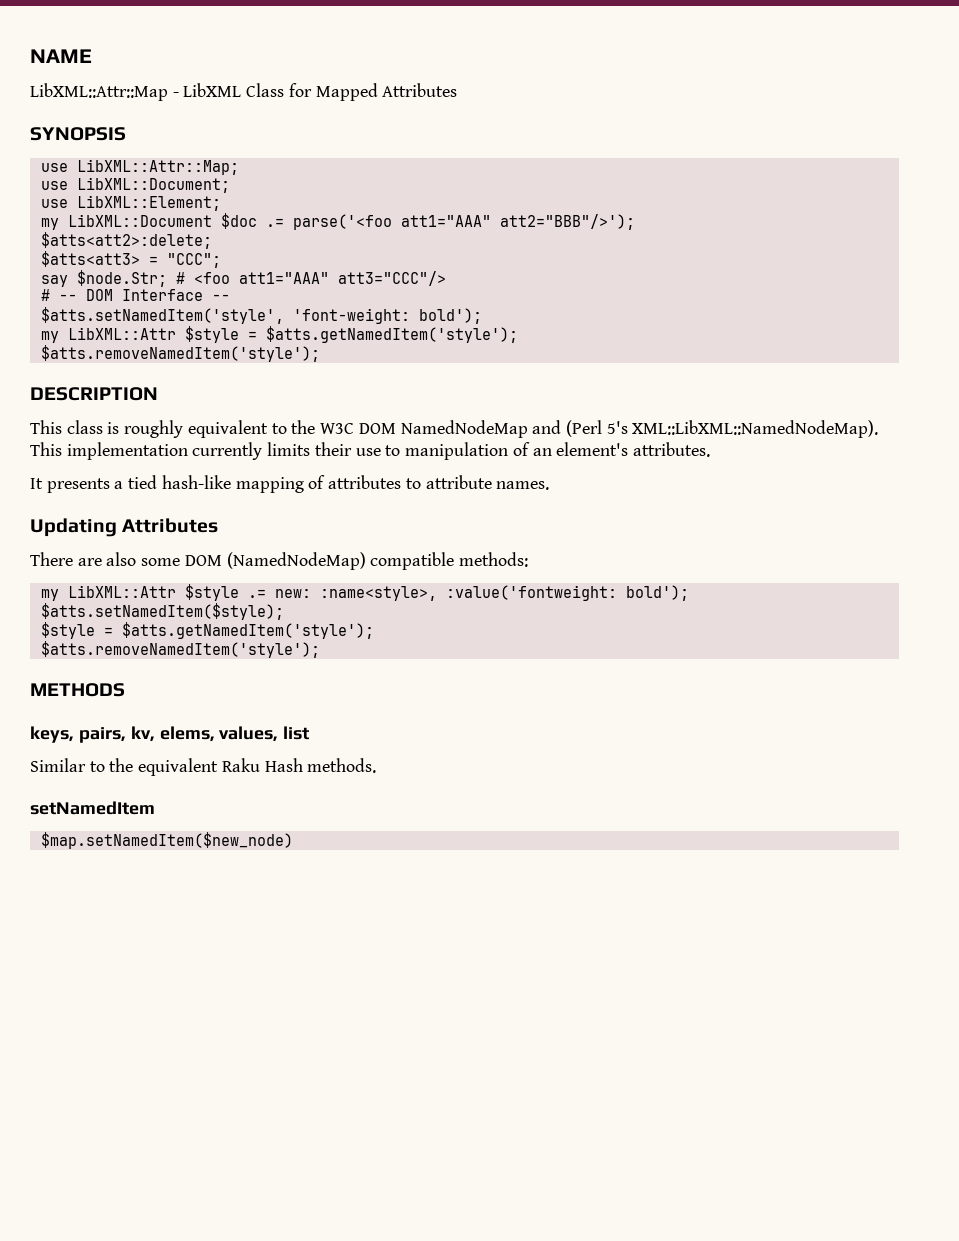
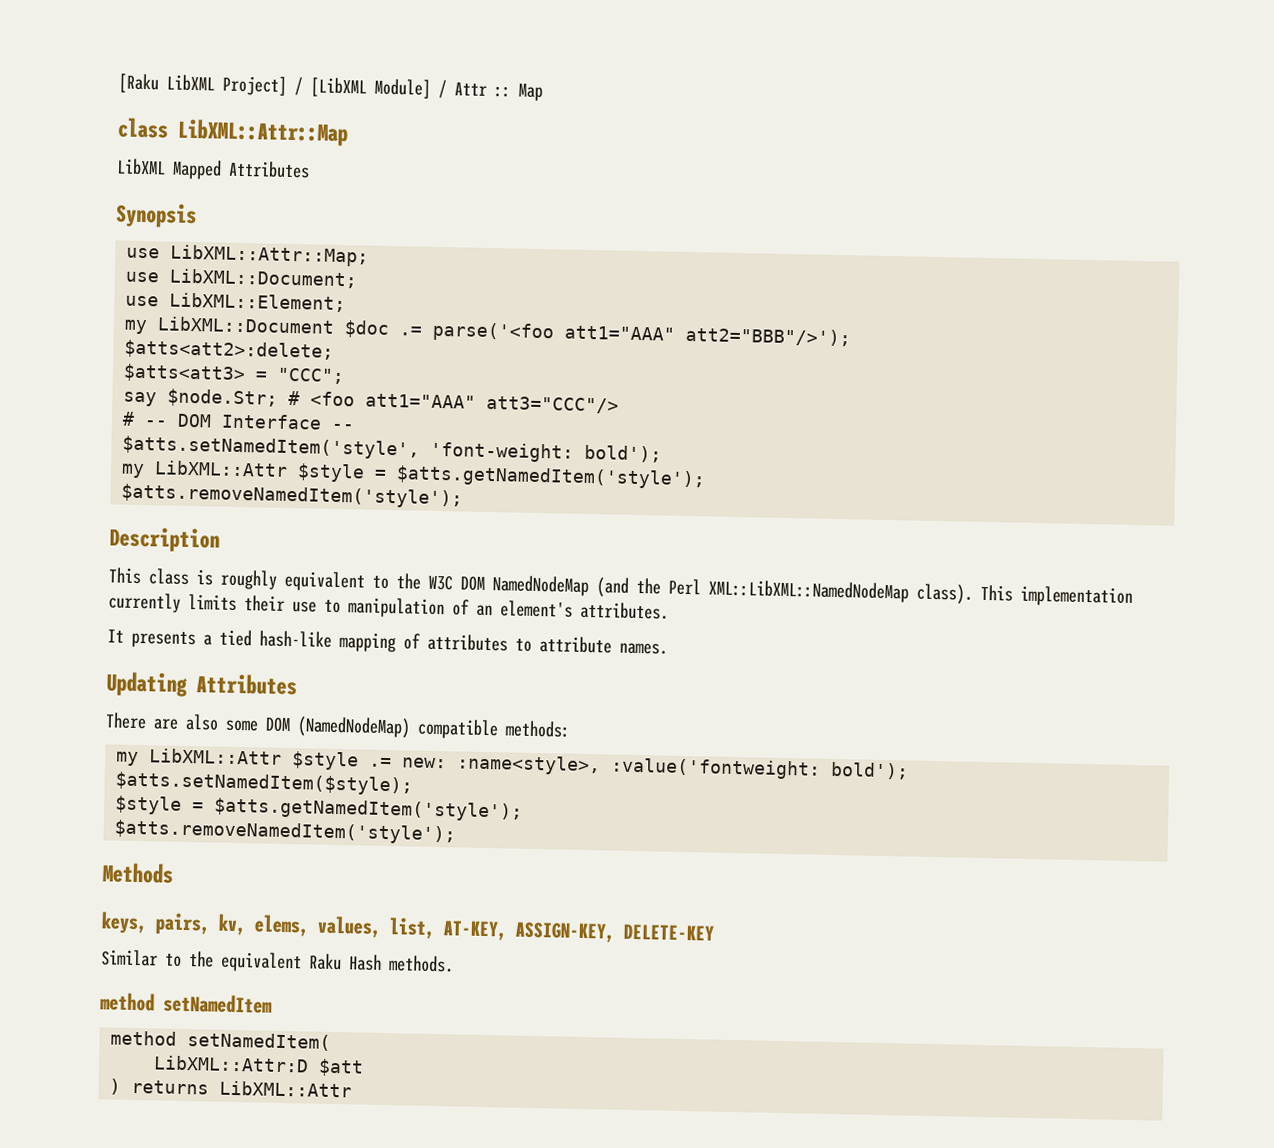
- NAME
- LibXML::Attr::Map - LibXML Class for Mapped Attributes
+ [Raku LibXML Project] / [LibXML Module] / Attr :: Map
+ class LibXML::Attr::Map
+ LibXML Mapped Attributes
- SYNOPSIS
+ Synopsis
- DESCRIPTION
+ Description
- This class is roughly equivalent to the W3C DOM NamedNodeMap and (Perl 5's XML::LibXML::NamedNodeMap).
+ This class is roughly equivalent to the W3C DOM NamedNodeMap (and the Perl XML::LibXML::NamedNodeMap class).
- METHODS
+ Methods
- keys, pairs, kv, elems, values, list
+ keys, pairs, kv, elems, values, list, AT-KEY, ASSIGN-KEY, DELETE-KEY
- setNamedItem
+ method setNamedItem
- $map.setNamedItem($new_node)
+ method setNamedItem(
+ LibXML::Attr:D $att
+ ) returns LibXML::Attr

